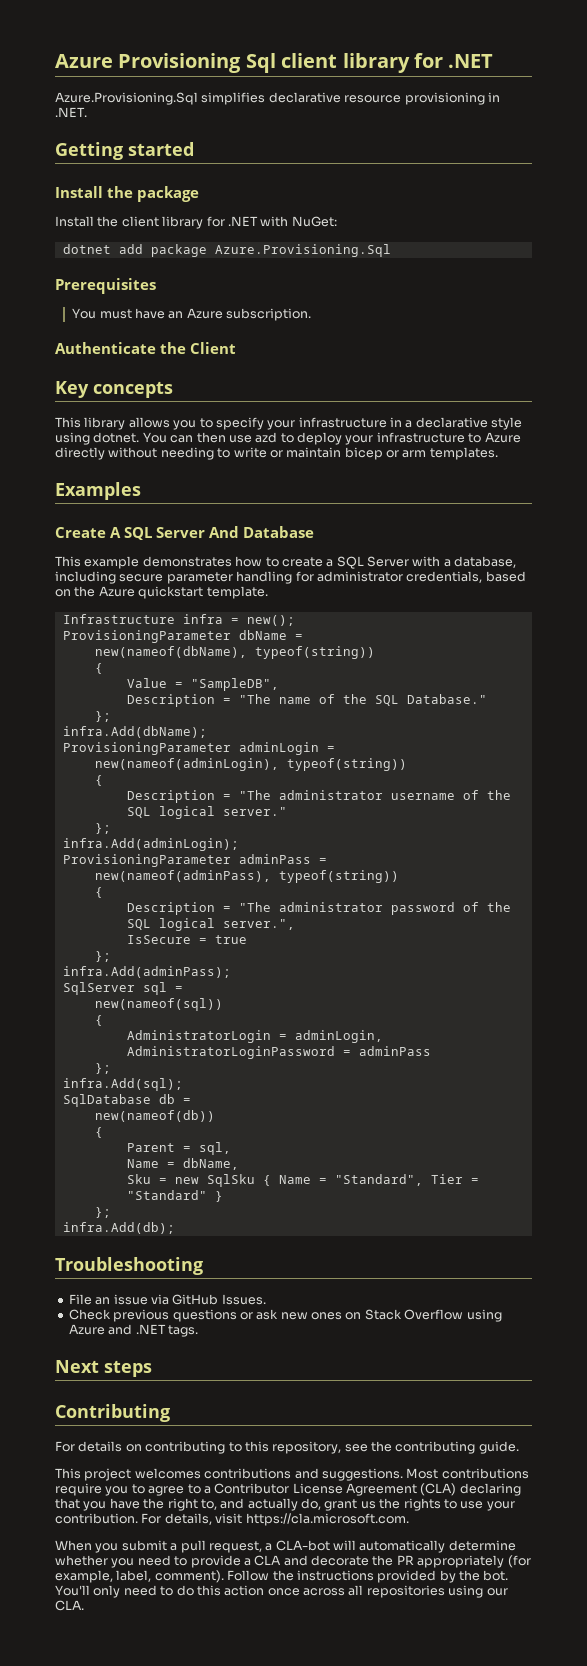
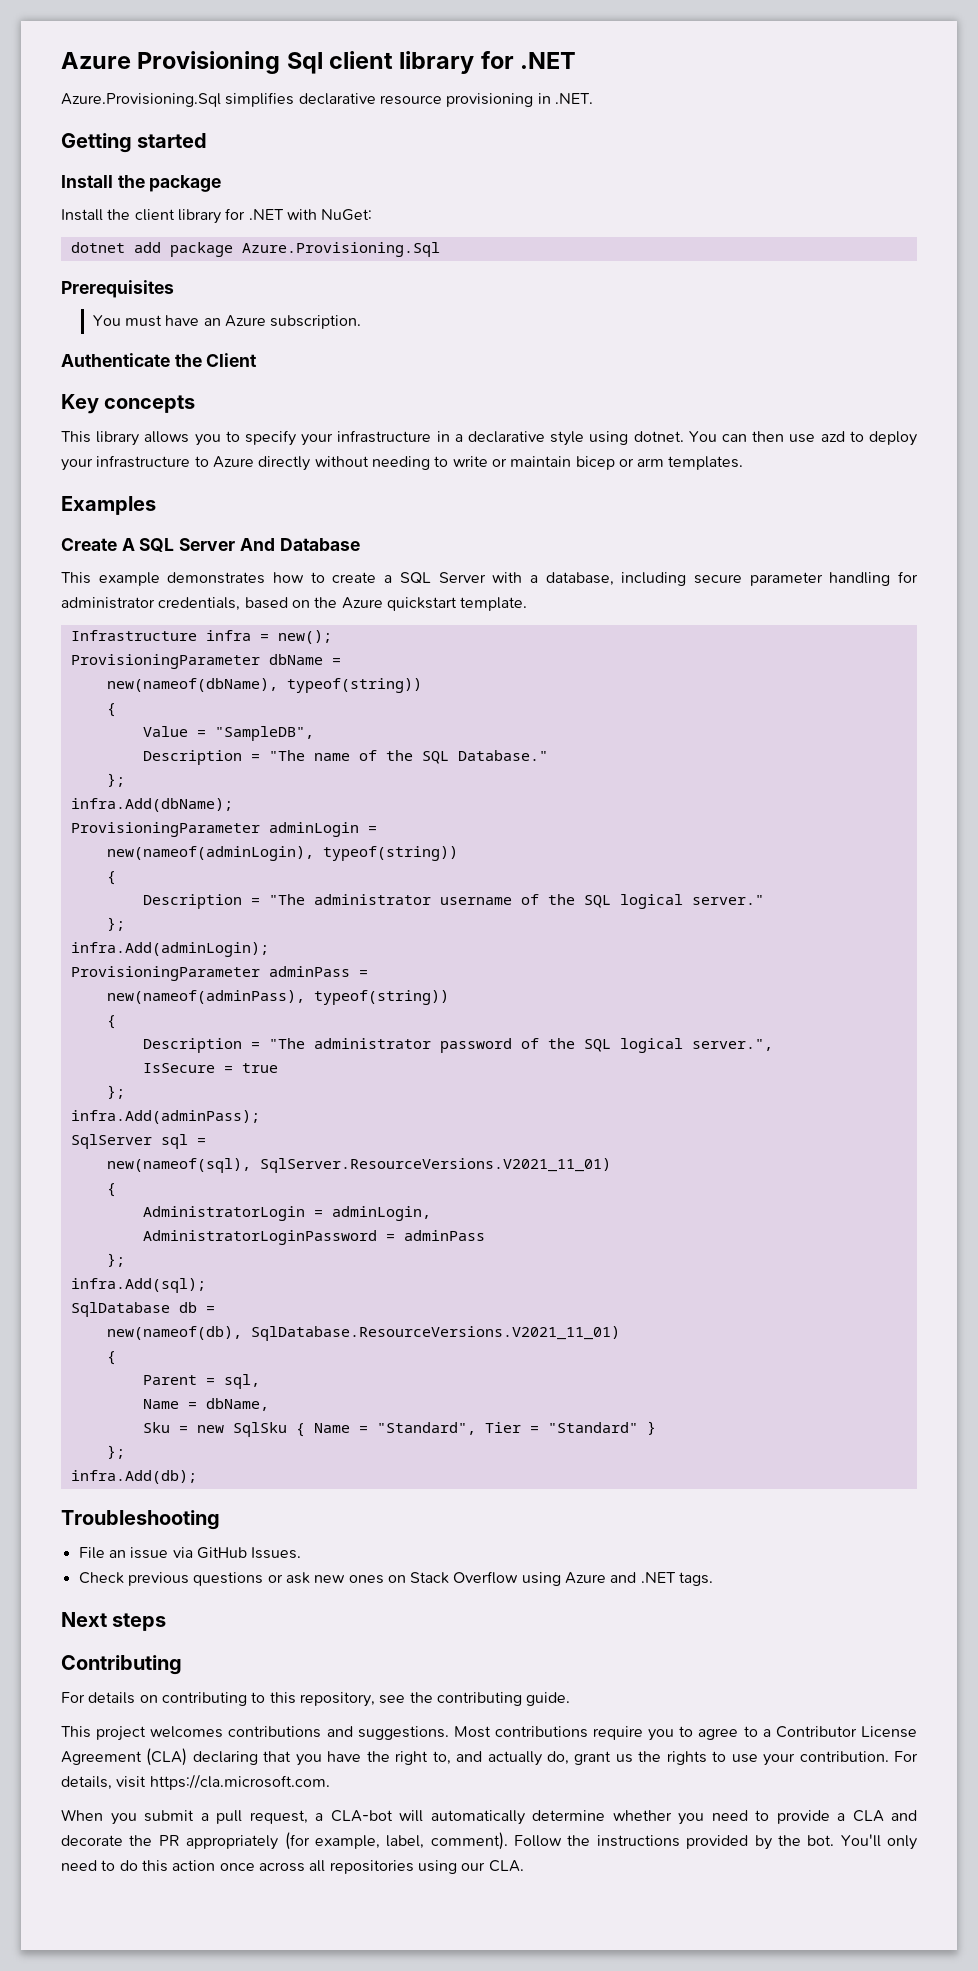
- new(nameof(sql))
+ new(nameof(sql), SqlServer.ResourceVersions.V2021_11_01)
- new(nameof(db))
+ new(nameof(db), SqlDatabase.ResourceVersions.V2021_11_01)

